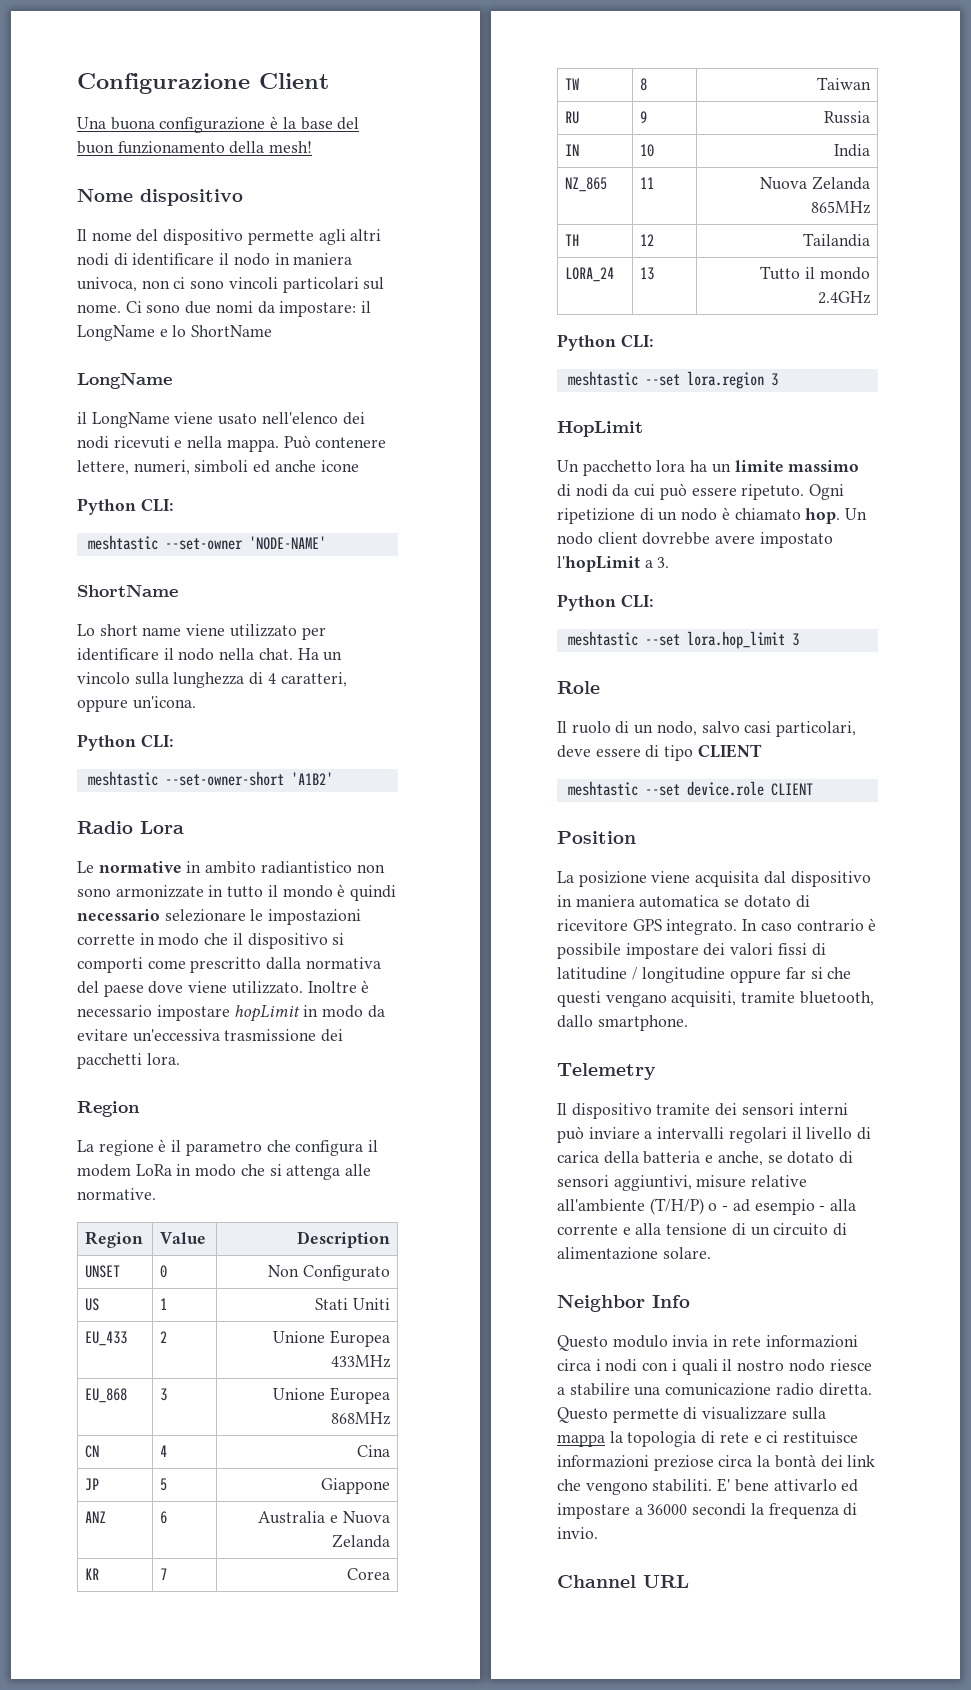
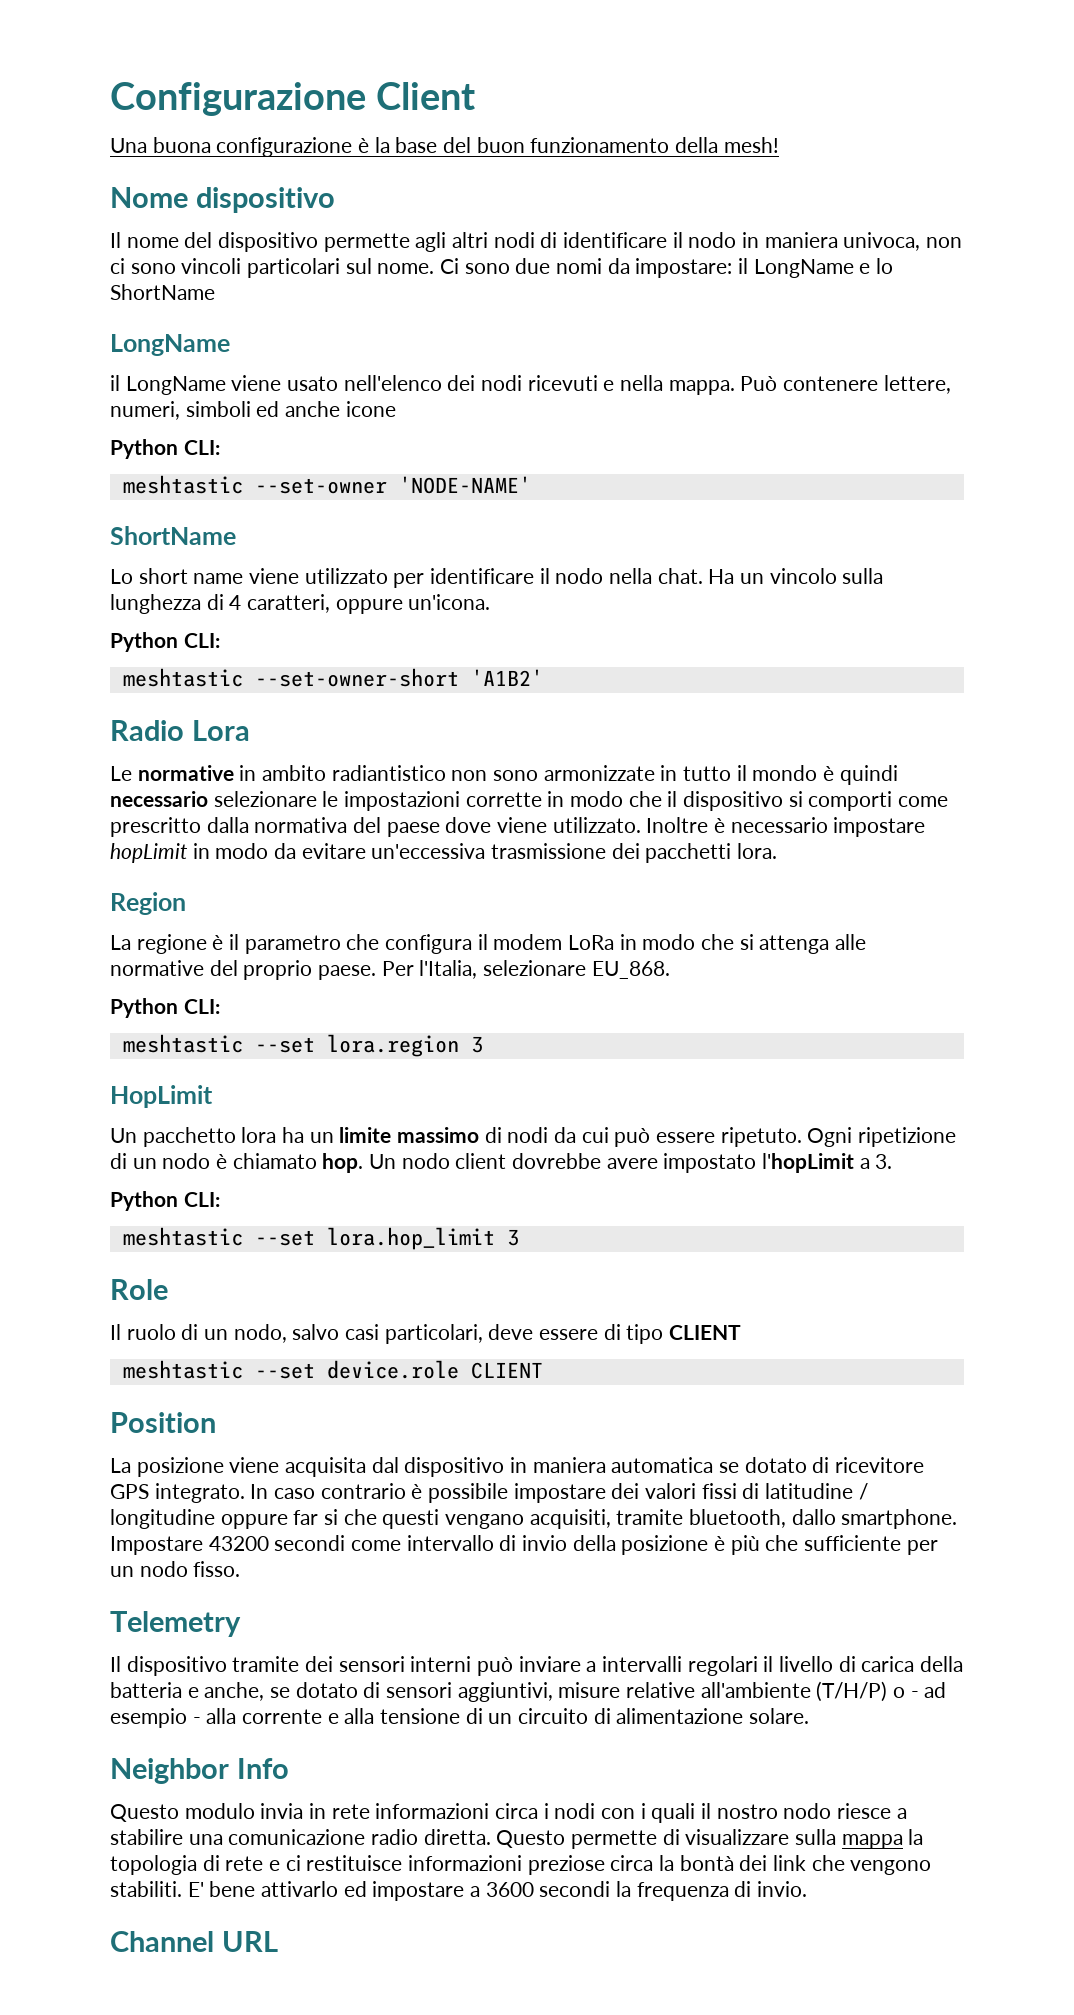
- La regione è il parametro che configura il modem LoRa in modo che si attenga alle normative.
- Region | Value | Description
- UNSET | 0 | Non Configurato
- US | 1 | Stati Uniti
- EU_433 | 2 | Unione Europea 433MHz
- EU_868 | 3 | Unione Europea 868MHz
- CN | 4 | Cina
- JP | 5 | Giappone
- ANZ | 6 | Australia e Nuova Zelanda
- KR | 7 | Corea
- TW | 8 | Taiwan
- RU | 9 | Russia
- IN | 10 | India
- NZ_865 | 11 | Nuova Zelanda 865MHz
- TH | 12 | Tailandia
- LORA_24 | 13 | Tutto il mondo 2.4GHz
+ La regione è il parametro che configura il modem LoRa in modo che si attenga alle normative del proprio paese. Per l'Italia, selezionare EU_868.
+ Impostare 43200 secondi come intervallo di invio della posizione è più che sufficiente per un nodo fisso.
- E' bene attivarlo ed impostare a 36000 secondi la frequenza di invio.
+ E' bene attivarlo ed impostare a 3600 secondi la frequenza di invio.

